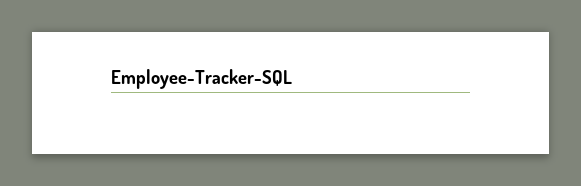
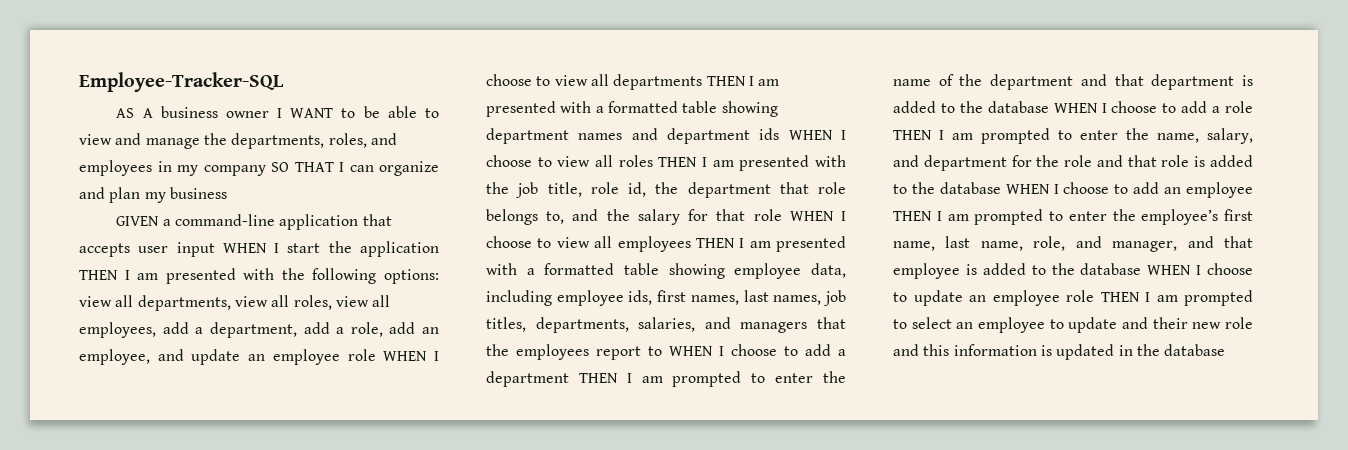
+ AS A business owner I WANT to be able to view and manage the departments, roles, and employees in my company SO THAT I can organize and plan my business
+ GIVEN a command-line application that accepts user input WHEN I start the application THEN I am presented with the following options: view all departments, view all roles, view all employees, add a department, add a role, add an employee, and update an employee role WHEN I choose to view all departments THEN I am presented with a formatted table showing department names and department ids WHEN I choose to view all roles THEN I am presented with the job title, role id, the department that role belongs to, and the salary for that role WHEN I choose to view all employees THEN I am presented with a formatted table showing employee data, including employee ids, first names, last names, job titles, departments, salaries, and managers that the employees report to WHEN I choose to add a department THEN I am prompted to enter the name of the department and that department is added to the database WHEN I choose to add a role THEN I am prompted to enter the name, salary, and department for the role and that role is added to the database WHEN I choose to add an employee THEN I am prompted to enter the employee’s first name, last name, role, and manager, and that employee is added to the database WHEN I choose to update an employee role THEN I am prompted to select an employee to update and their new role and this information is updated in the database

